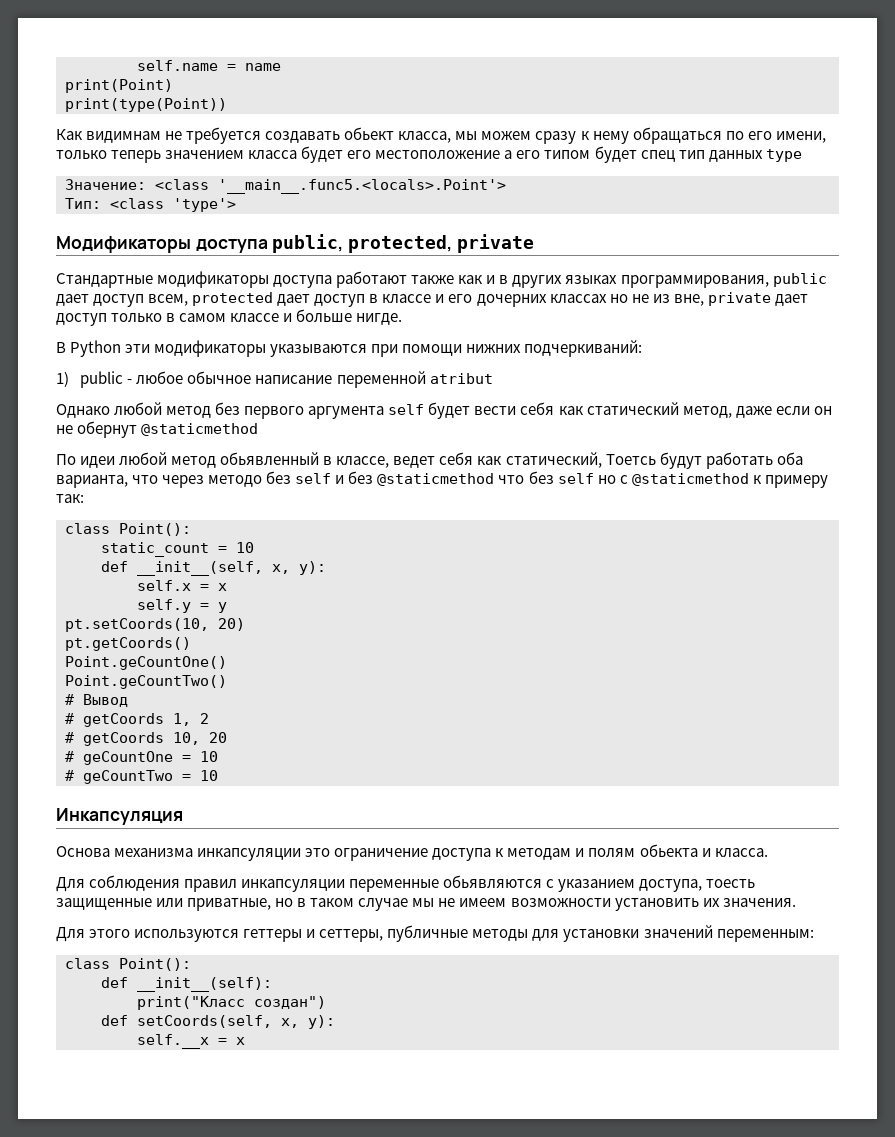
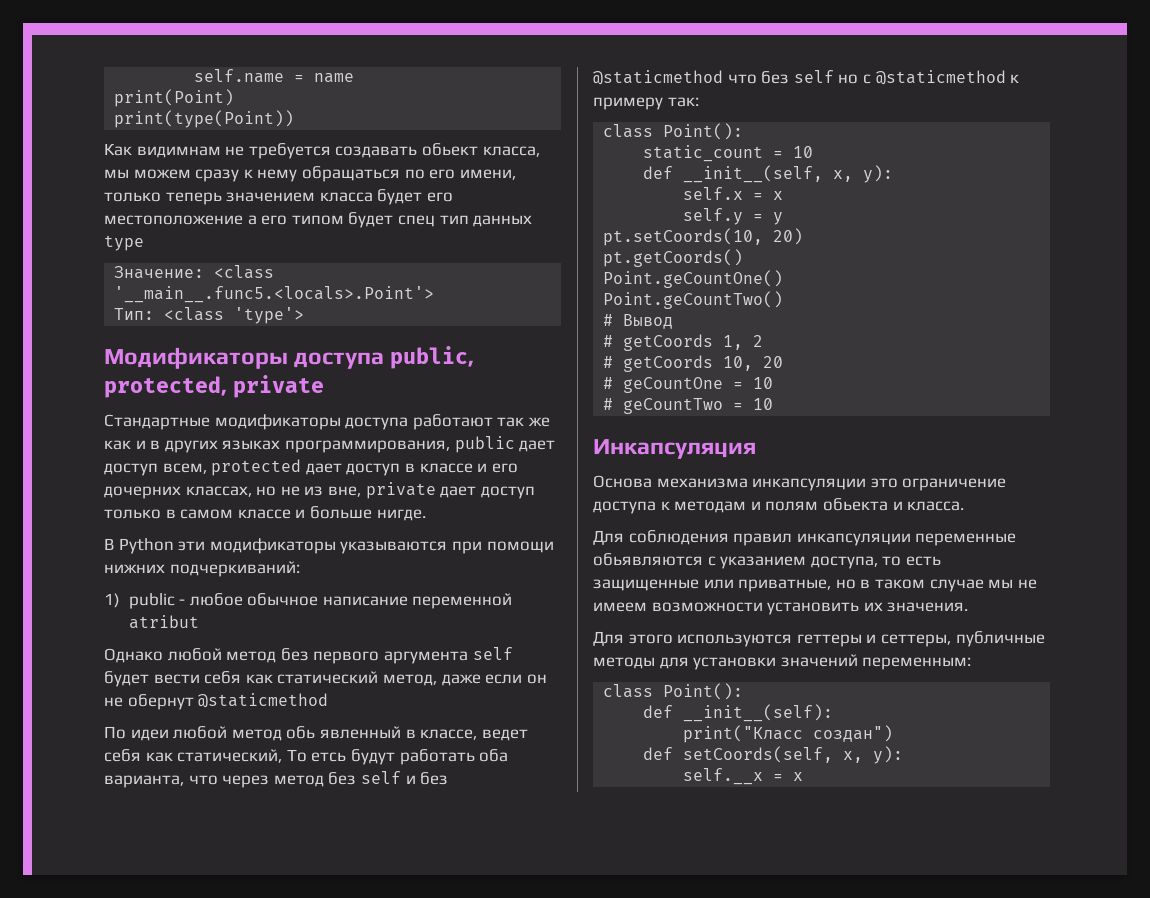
- Стандартные модификаторы доступа работают также как и в других языках программирования, public дает доступ всем, protected дает доступ в классе и его дочерних классах но не из вне, private дает доступ только в самом классе и больше нигде.
+ Стандартные модификаторы доступа работают так же как и в других языках программирования, public дает доступ всем, protected дает доступ в классе и его дочерних классах, но не из вне, private дает доступ только в самом классе и больше нигде.
- По идеи любой метод обьявленный в классе, ведет себя как статический, Тоетсь будут работать оба варианта, что через методо без self и без @staticmethod что без self но с @staticmethod к примеру так:
+ По идеи любой метод обь явленный в классе, ведет себя как статический, То етсь будут работать оба варианта, что через метод без self и без @staticmethod что без self но с @staticmethod к примеру так:
- Для соблюдения правил инкапсуляции переменные обьявляются с указанием доступа, тоесть защищенные или приватные, но в таком случае мы не имеем возможности установить их значения.
+ Для соблюдения правил инкапсуляции переменные обьявляются с указанием доступа, то есть защищенные или приватные, но в таком случае мы не имеем возможности установить их значения.

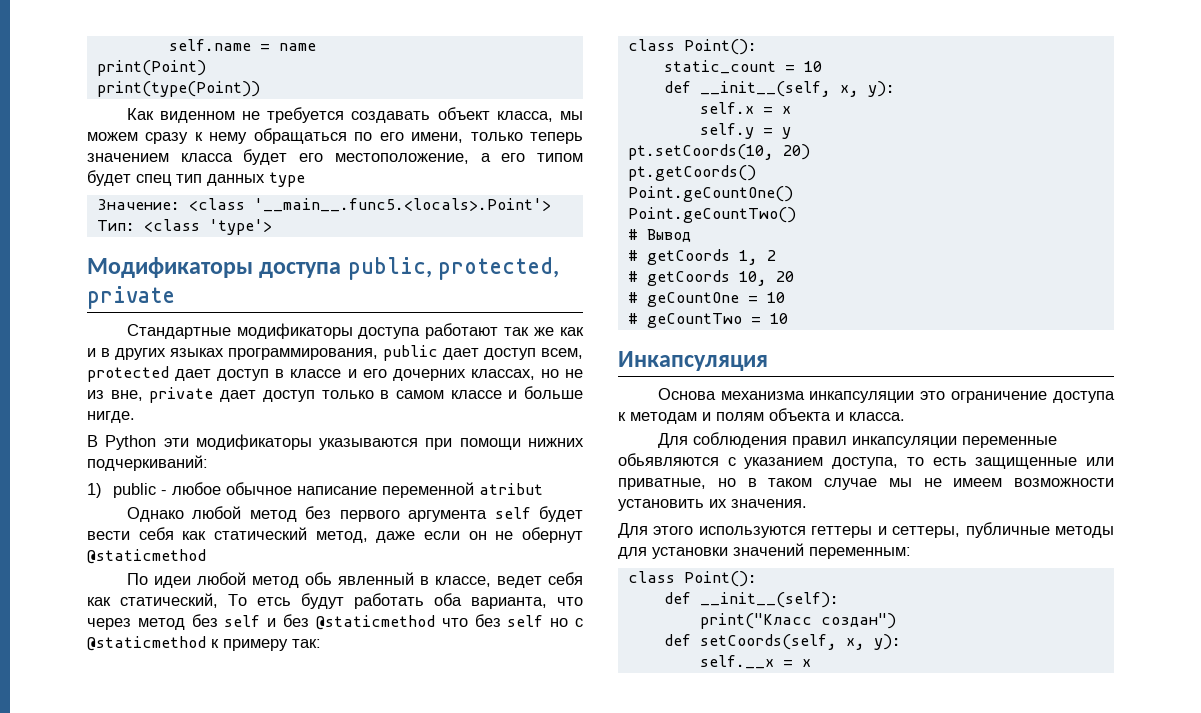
- Как видимнам не требуется создавать обьект класса, мы можем сразу к нему обращаться по его имени, только теперь значением класса будет его местоположение а его типом будет спец тип данных type
+ Как виденном не требуется создавать объект класса, мы можем сразу к нему обращаться по его имени, только теперь значением класса будет его местоположение, а его типом будет спец тип данных type
- Основа механизма инкапсуляции это ограничение доступа к методам и полям обьекта и класса.
+ Основа механизма инкапсуляции это ограничение доступа к методам и полям объекта и класса.

